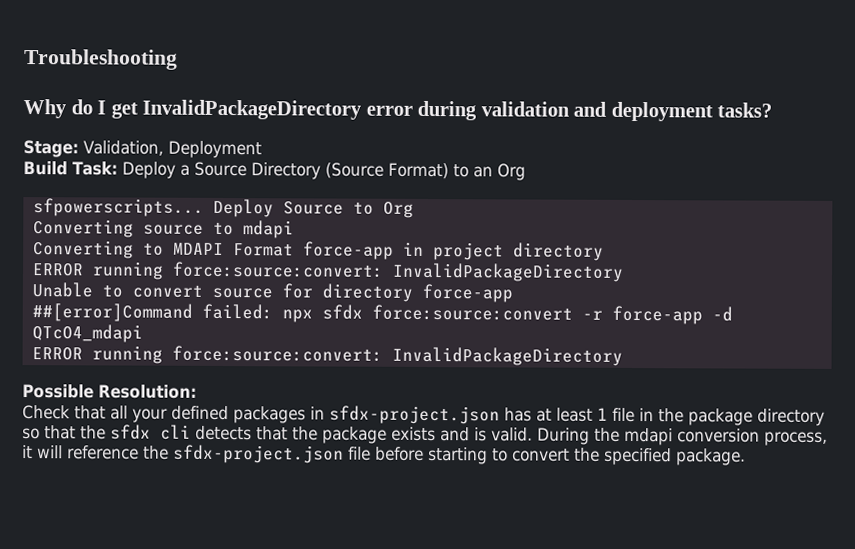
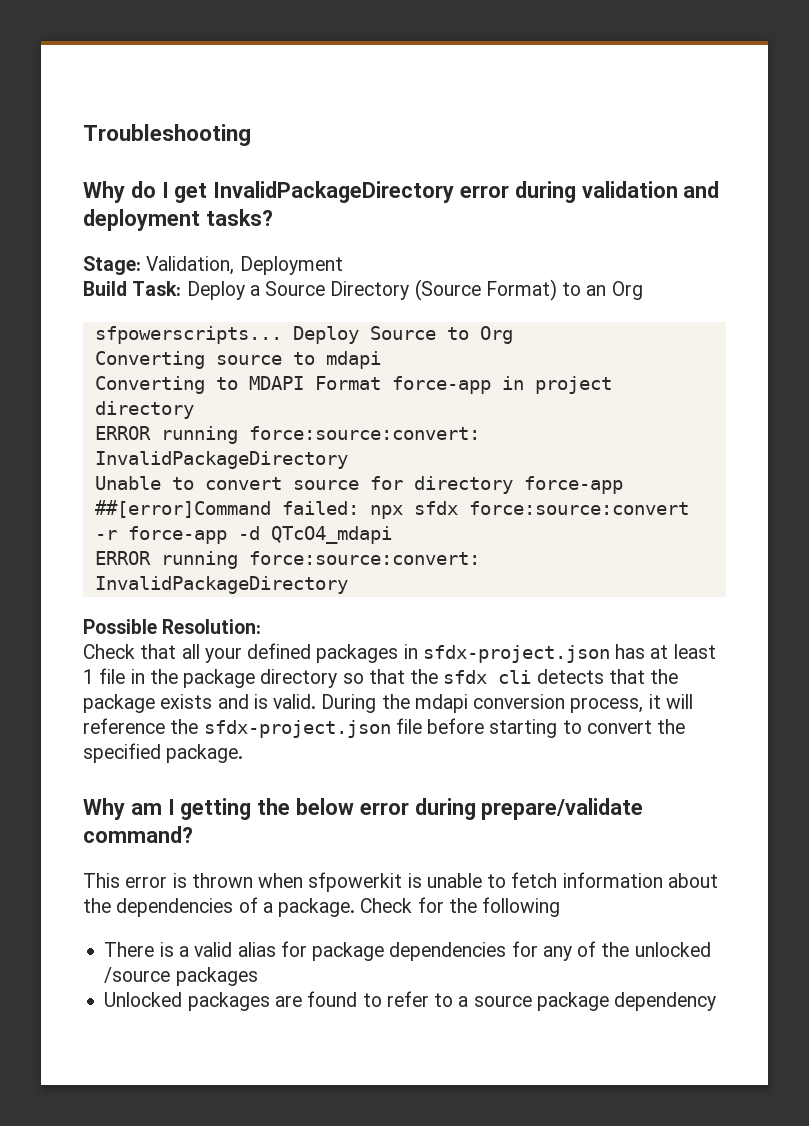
+ Why am I getting the below error during prepare/validate command?
+ This error is thrown when sfpowerkit is unable to fetch information about the dependencies of a package. Check for the following
+ There is a valid alias for package dependencies for any of the unlocked /source packages
+ Unlocked packages are found to refer to a source package dependency

